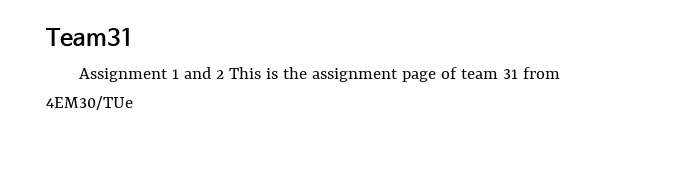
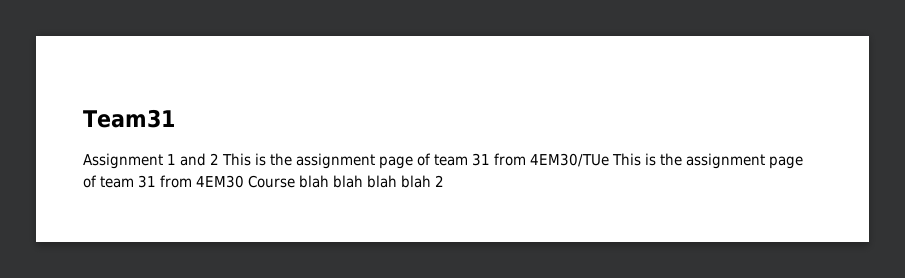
- Assignment 1 and 2 This is the assignment page of team 31 from 4EM30/TUe
+ Assignment 1 and 2 This is the assignment page of team 31 from 4EM30/TUe This is the assignment page of team 31 from 4EM30 Course blah blah blah blah 2

